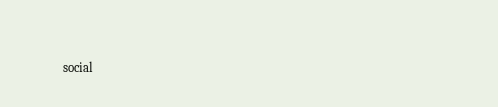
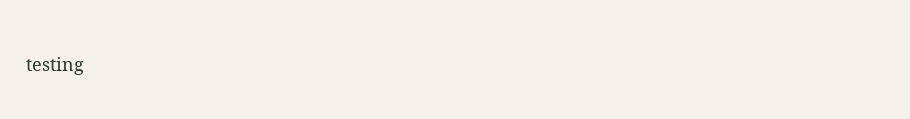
- social
+ testing

